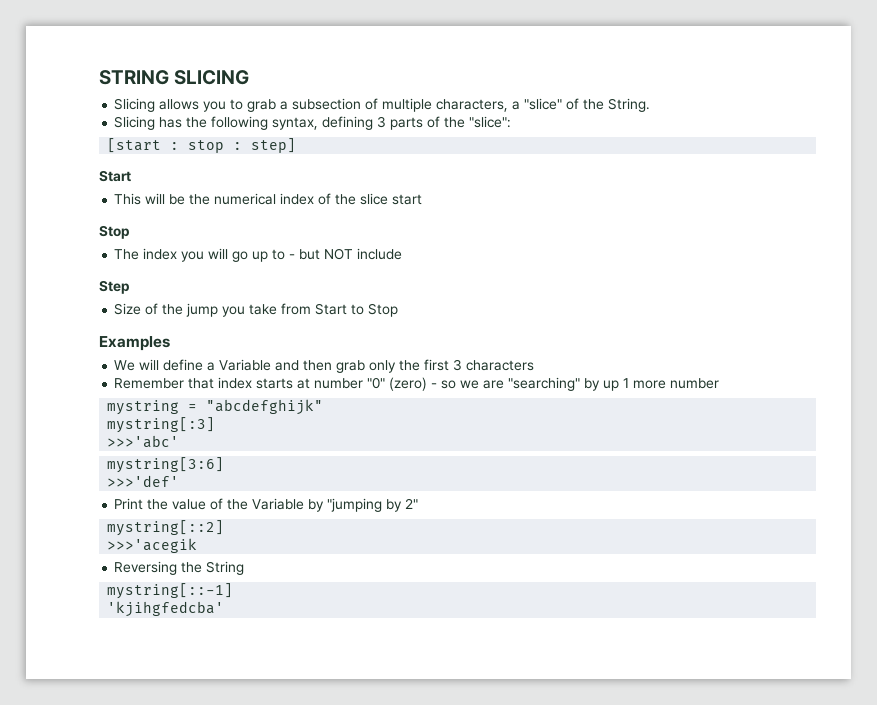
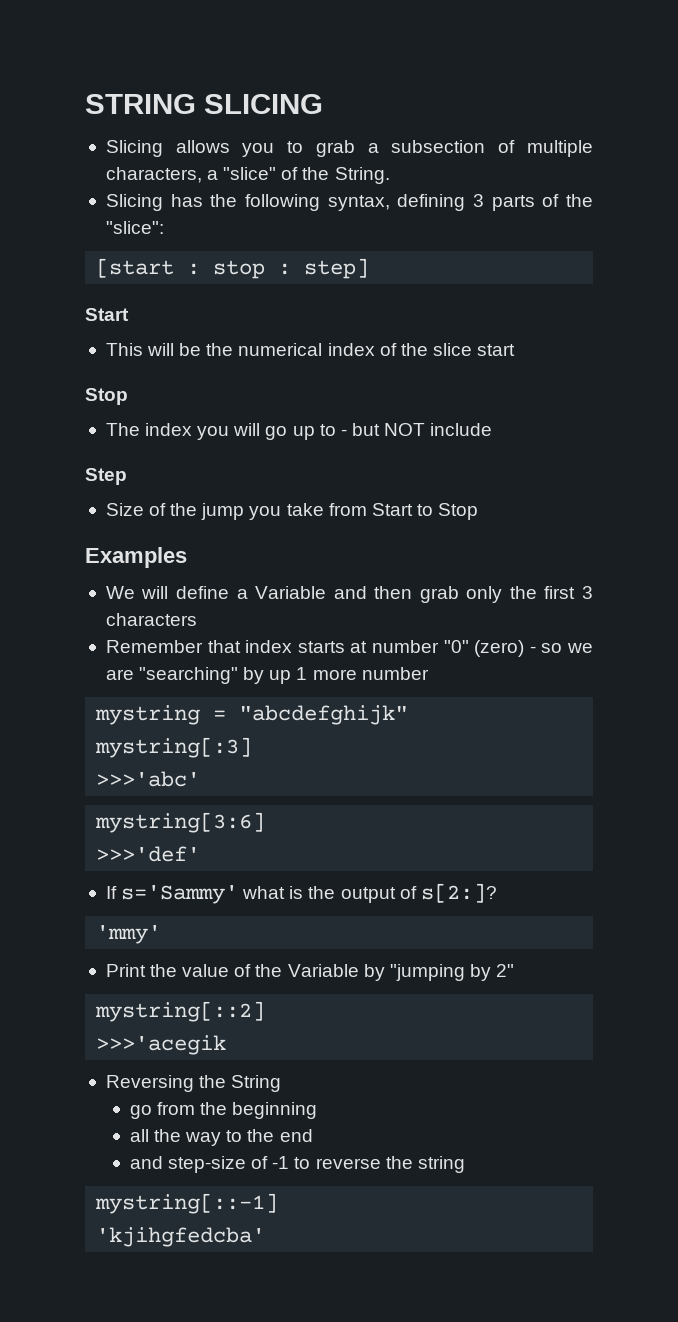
+ If s='Sammy' what is the output of s[2:]?
+ 'mmy'
+ go from the beginning
+ all the way to the end
+ and step-size of -1 to reverse the string

